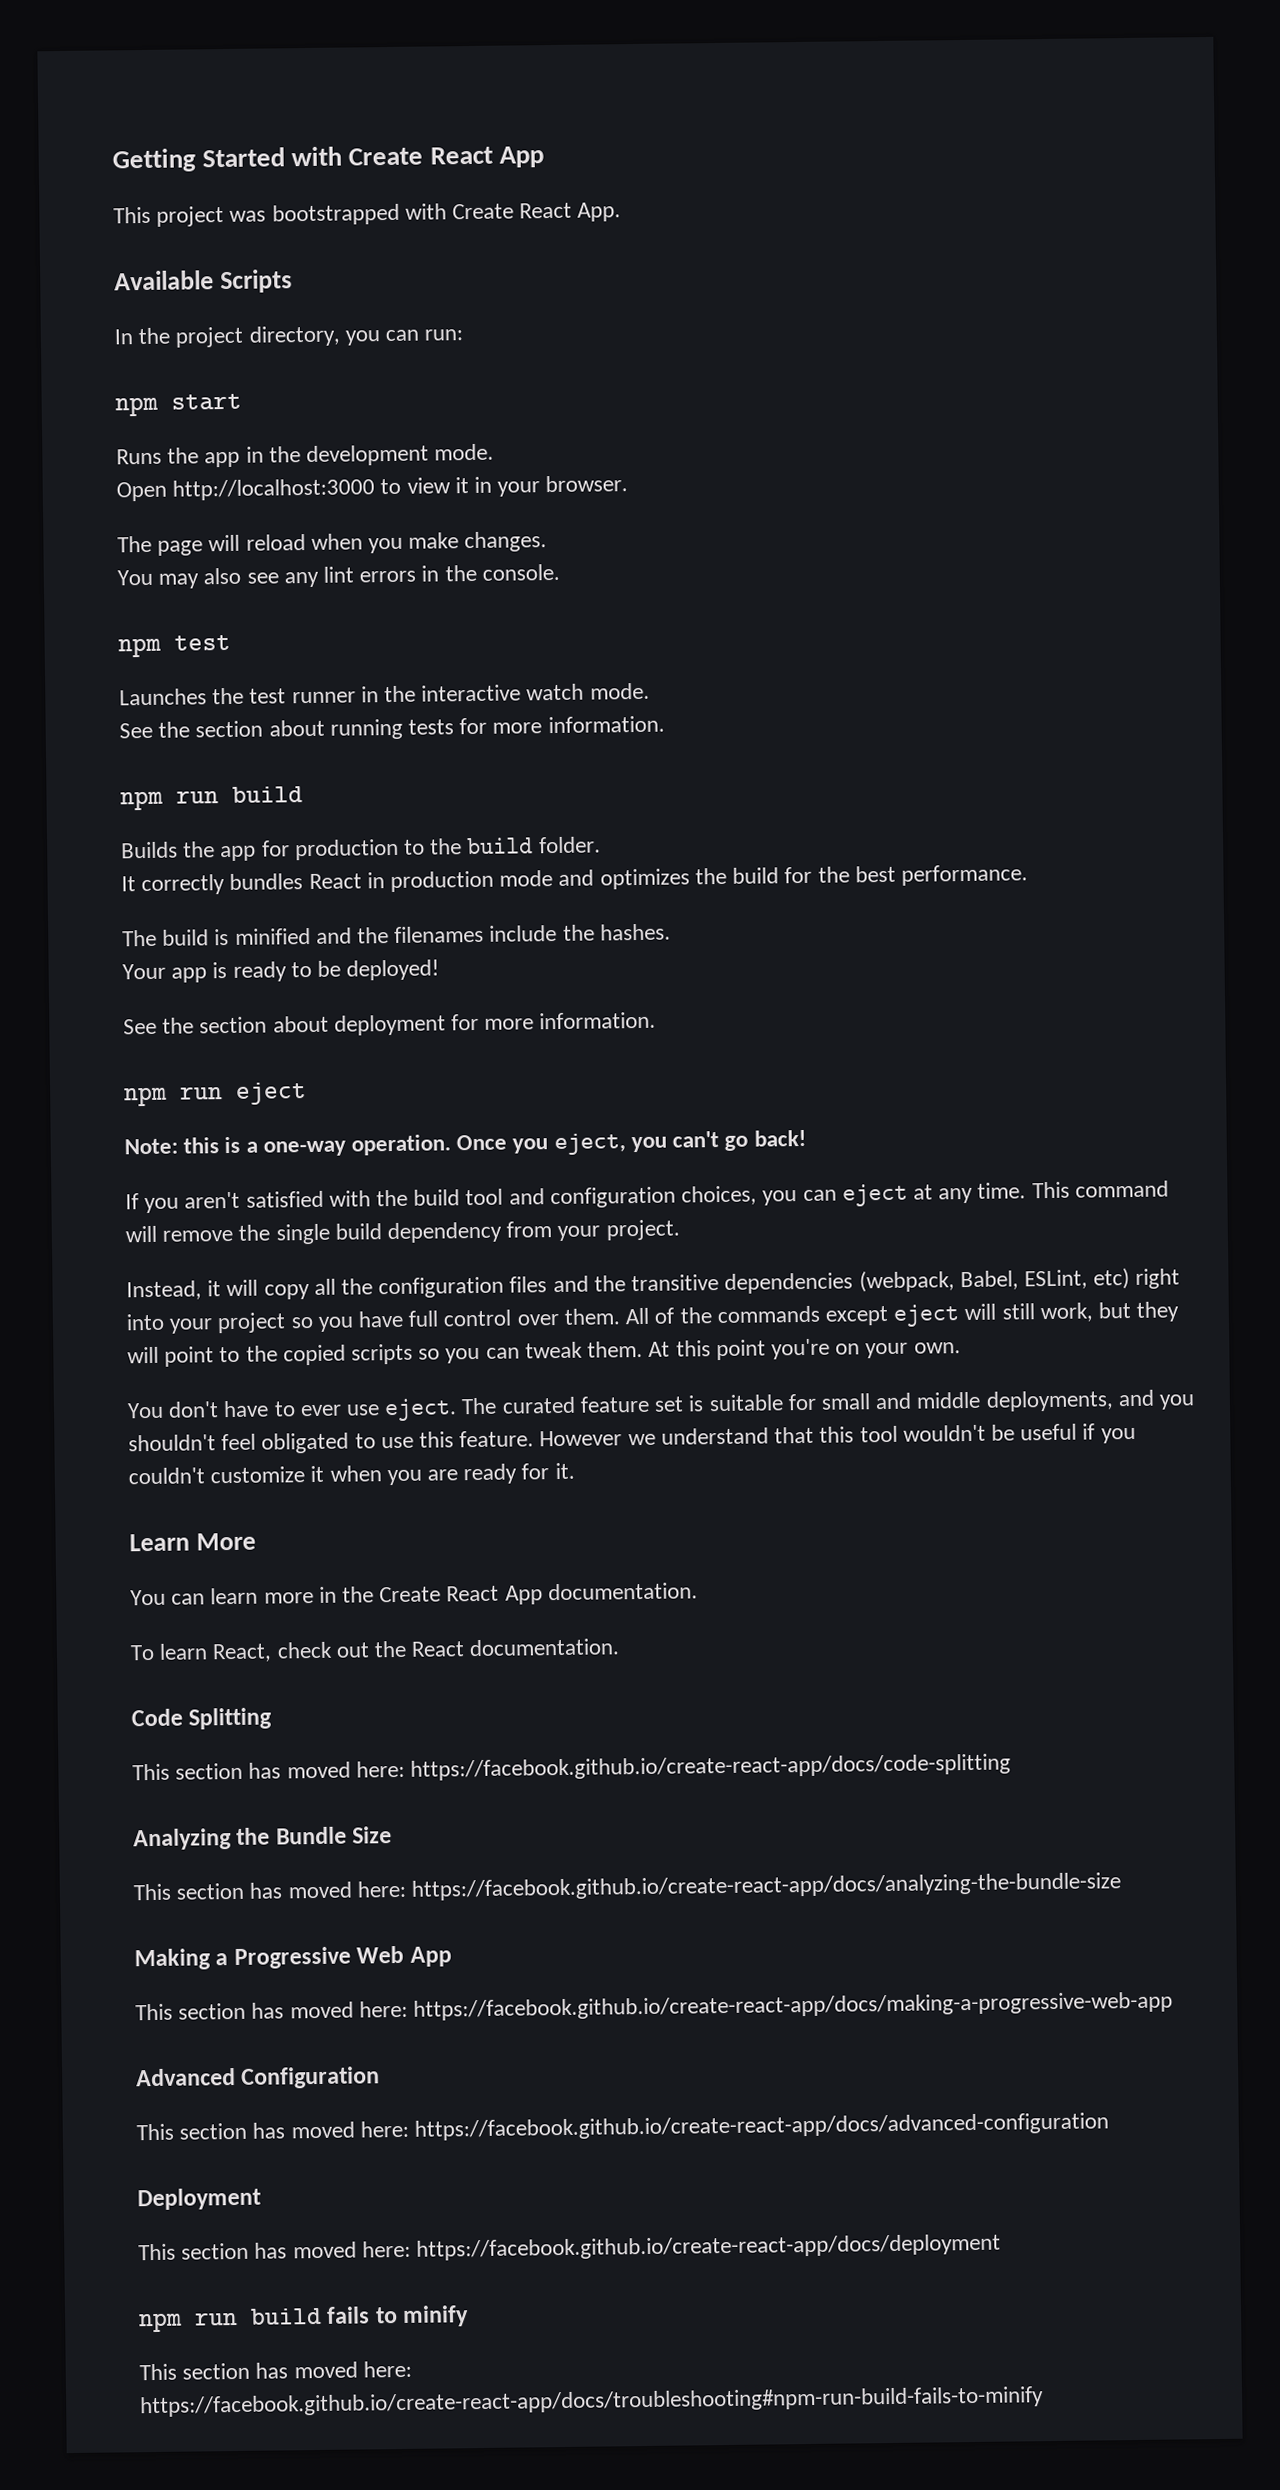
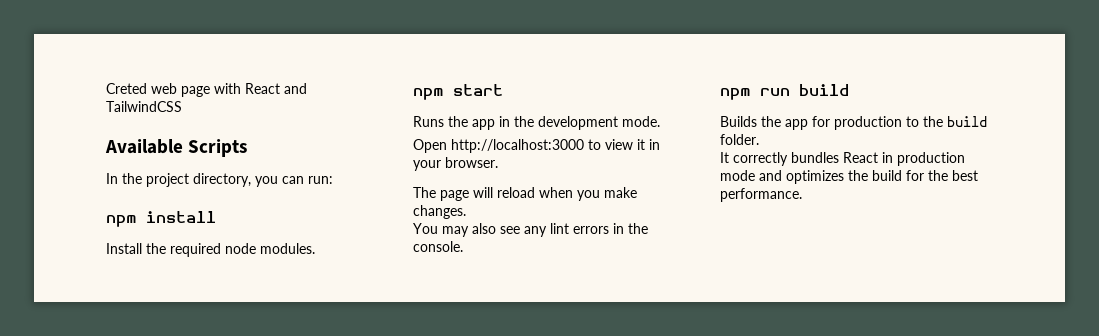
- Getting Started with Create React App
- This project was bootstrapped with Create React App.
+ Creted web page with React and TailwindCSS
+ npm install
+ Install the required node modules.
- npm test
- Launches the test runner in the interactive watch mode.
- See the section about running tests for more information.
- The build is minified and the filenames include the hashes.
- Your app is ready to be deployed!
- See the section about deployment for more information.
- npm run eject
- Note: this is a one-way operation. Once you eject, you can't go back!
- If you aren't satisfied with the build tool and configuration choices, you can eject at any time. This command will remove the single build dependency from your project.
- Instead, it will copy all the configuration files and the transitive dependencies (webpack, Babel, ESLint, etc) right into your project so you have full control over them. All of the commands except eject will still work, but they will point to the copied scripts so you can tweak them. At this point you're on your own.
- You don't have to ever use eject. The curated feature set is suitable for small and middle deployments, and you shouldn't feel obligated to use this feature. However we understand that this tool wouldn't be useful if you couldn't customize it when you are ready for it.
- Learn More
- You can learn more in the Create React App documentation.
- To learn React, check out the React documentation.
- Code Splitting
- This section has moved here: https://facebook.github.io/create-react-app/docs/code-splitting
- Analyzing the Bundle Size
- This section has moved here: https://facebook.github.io/create-react-app/docs/analyzing-the-bundle-size
- Making a Progressive Web App
- This section has moved here: https://facebook.github.io/create-react-app/docs/making-a-progressive-web-app
- Advanced Configuration
- This section has moved here: https://facebook.github.io/create-react-app/docs/advanced-configuration
- Deployment
- This section has moved here: https://facebook.github.io/create-react-app/docs/deployment
- npm run build fails to minify
- This section has moved here: https://facebook.github.io/create-react-app/docs/troubleshooting#npm-run-build-fails-to-minify

